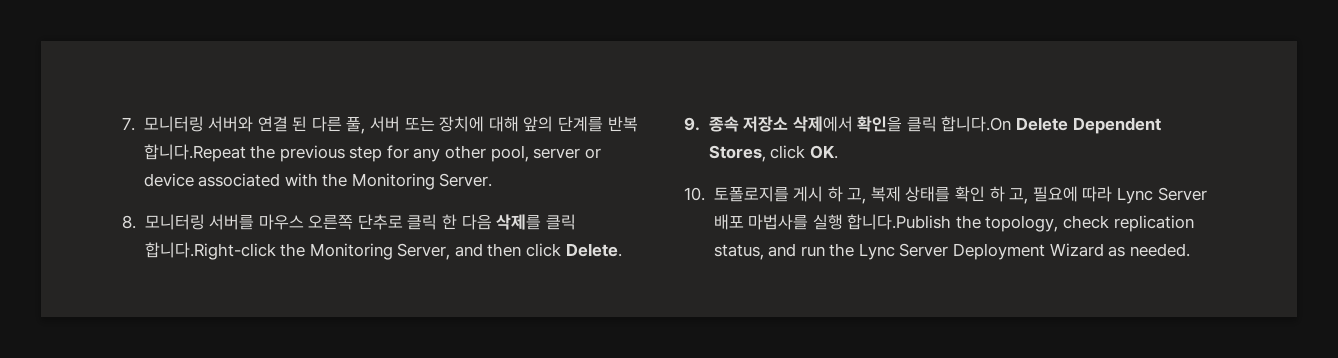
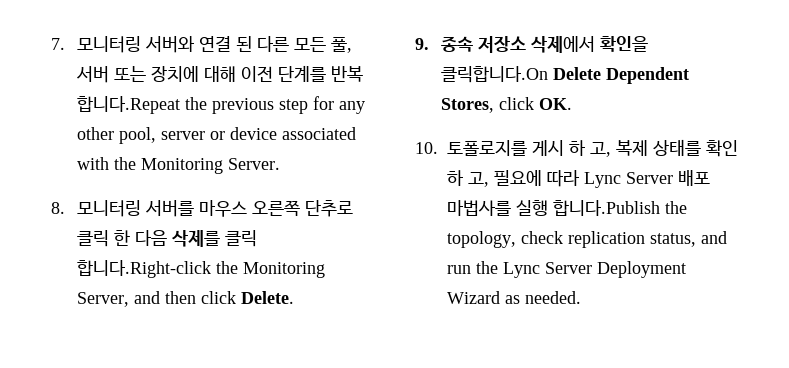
- 7. 모니터링 서버와 연결 된 다른 풀, 서버 또는 장치에 대해 앞의 단계를 반복 합니다.Repeat the previous step for any other pool, server or device associated with the Monitoring Server.
+ 7. 모니터링 서버와 연결 된 다른 모든 풀, 서버 또는 장치에 대해 이전 단계를 반복 합니다.Repeat the previous step for any other pool, server or device associated with the Monitoring Server.
- 9. 종속 저장소 삭제에서 확인을 클릭 합니다.On Delete Dependent Stores, click OK.
+ 9. 종속 저장소 삭제에서 확인을 클릭합니다.On Delete Dependent Stores, click OK.

